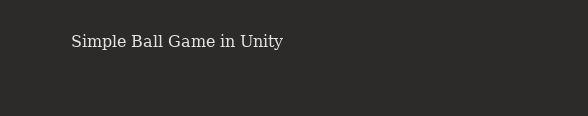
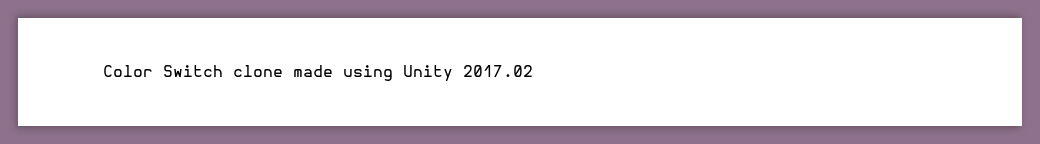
- Simple Ball Game in Unity
+ Color Switch clone made using Unity 2017.02

